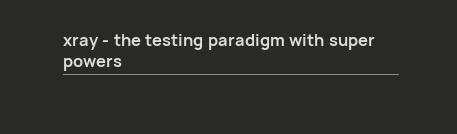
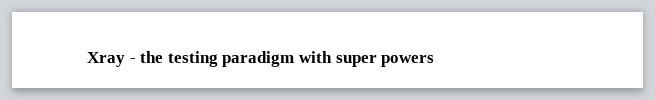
- xray - the testing paradigm with super powers
+ Xray - the testing paradigm with super powers

